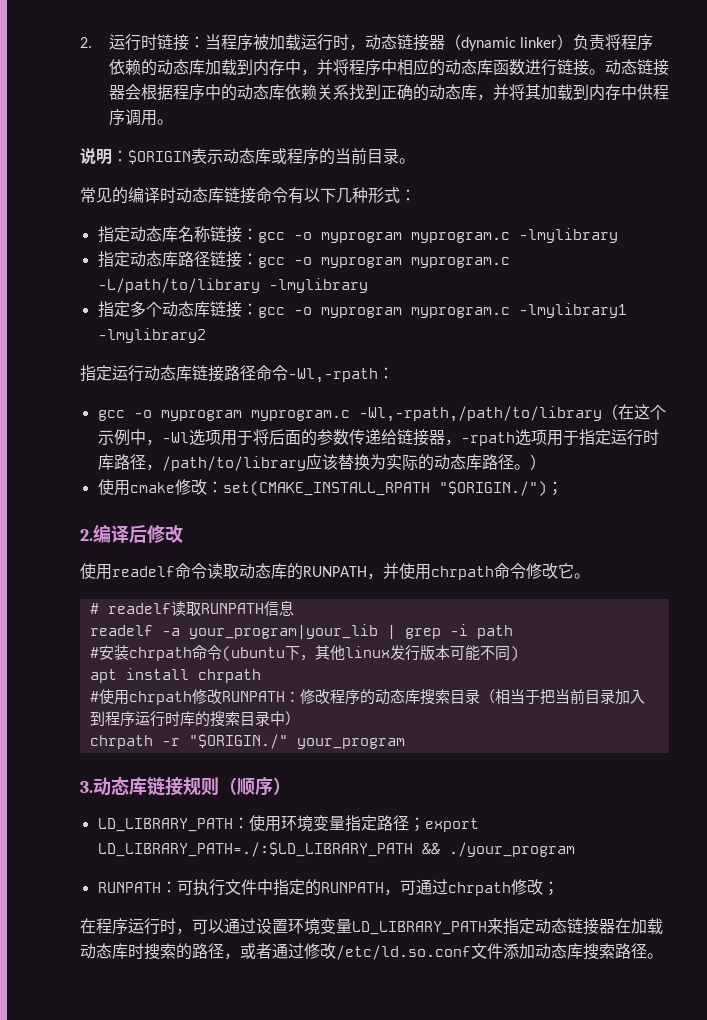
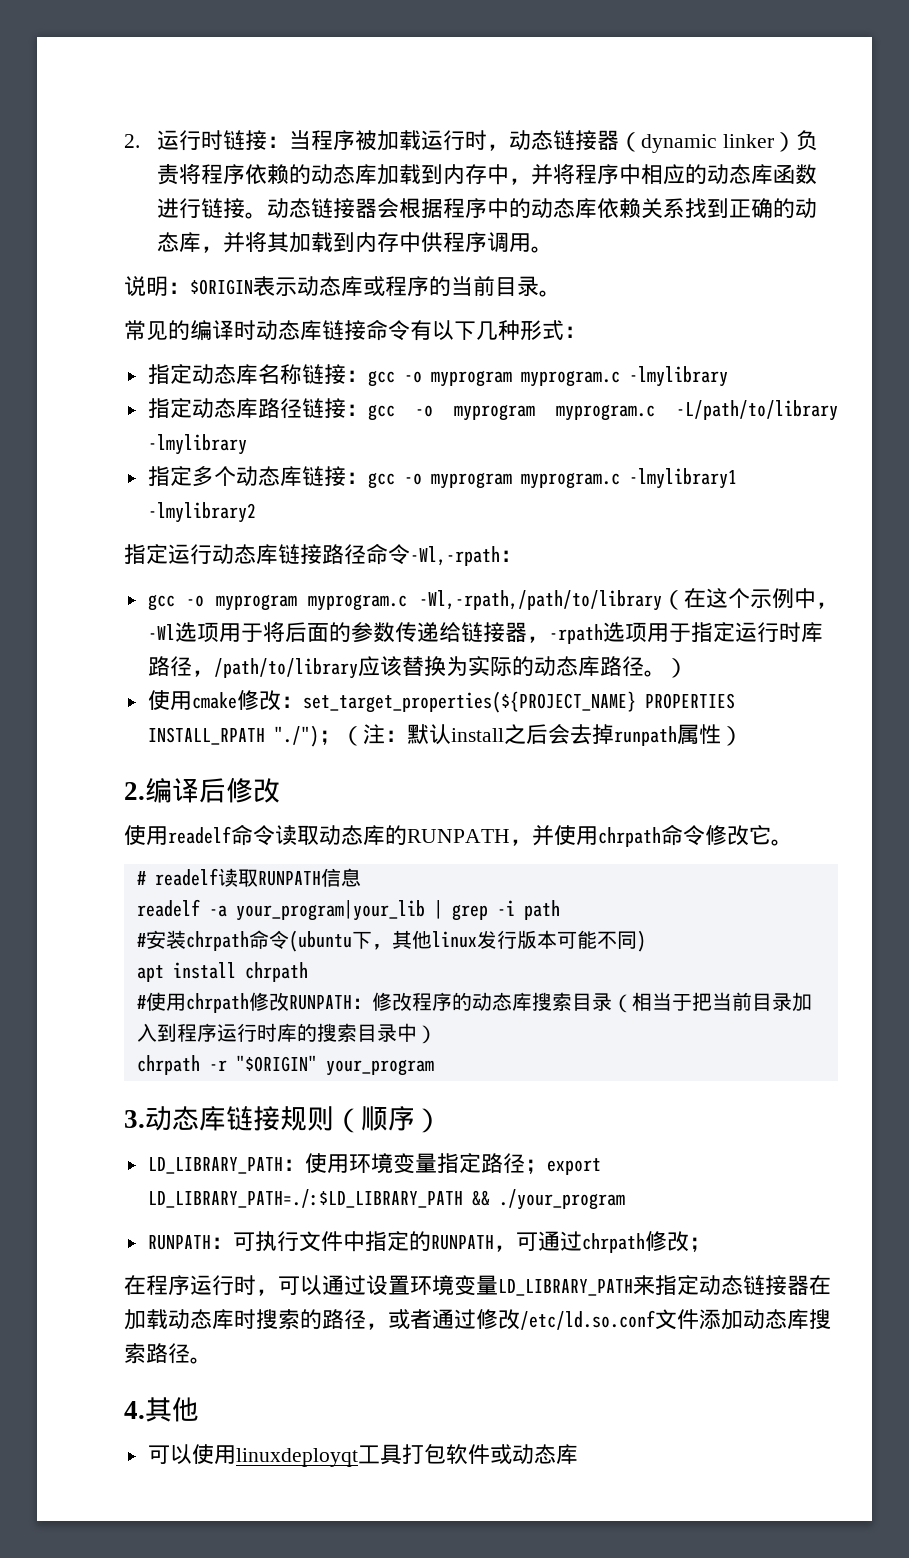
- 使用cmake修改：set(CMAKE_INSTALL_RPATH "$ORIGIN./")；
+ 使用cmake修改：set_target_properties(${PROJECT_NAME} PROPERTIES INSTALL_RPATH "./")；（注：默认install之后会去掉runpath属性）
- chrpath -r "$ORIGIN./" your_program
+ chrpath -r "$ORIGIN" your_program
+ 4.其他
+ 可以使用linuxdeployqt工具打包软件或动态库

